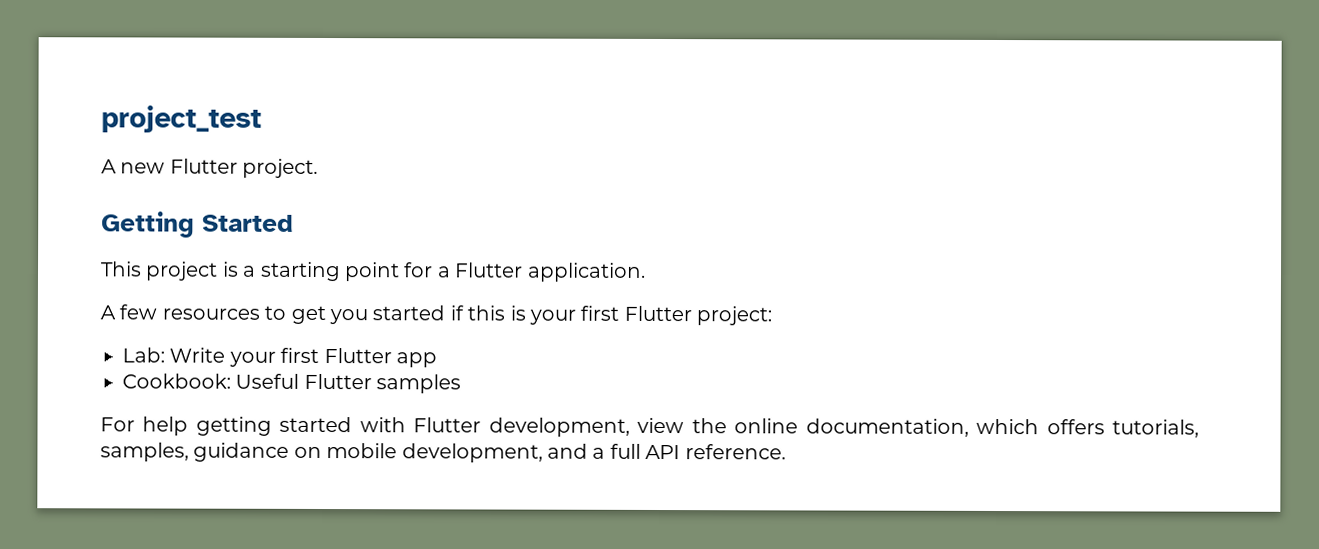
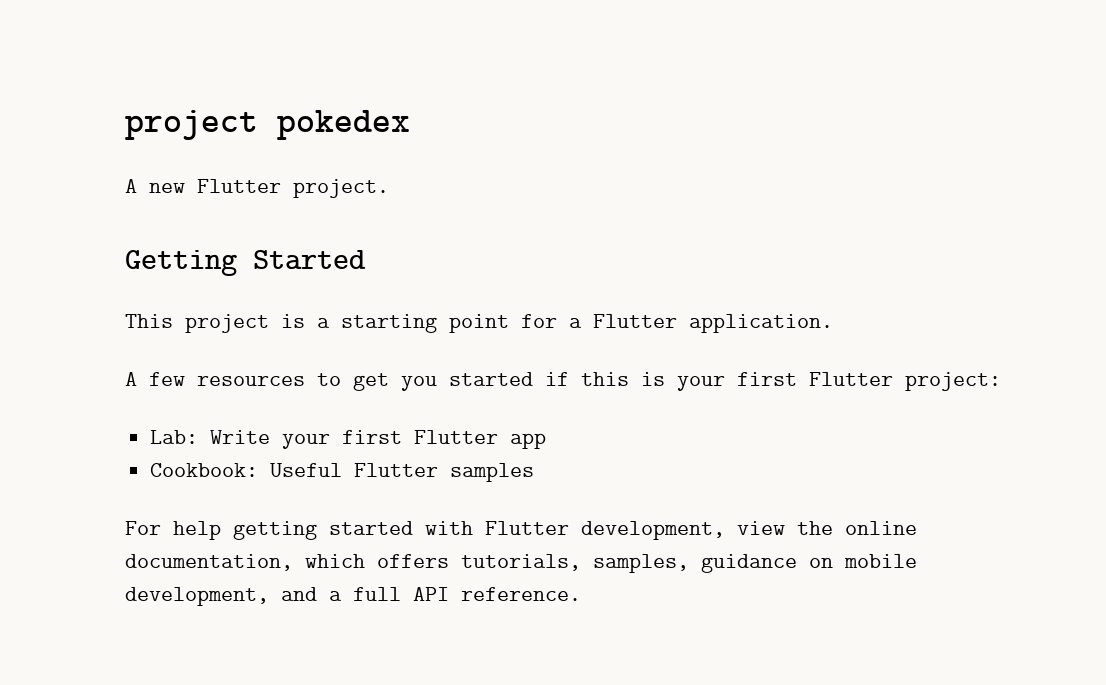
- project_test
+ project pokedex

